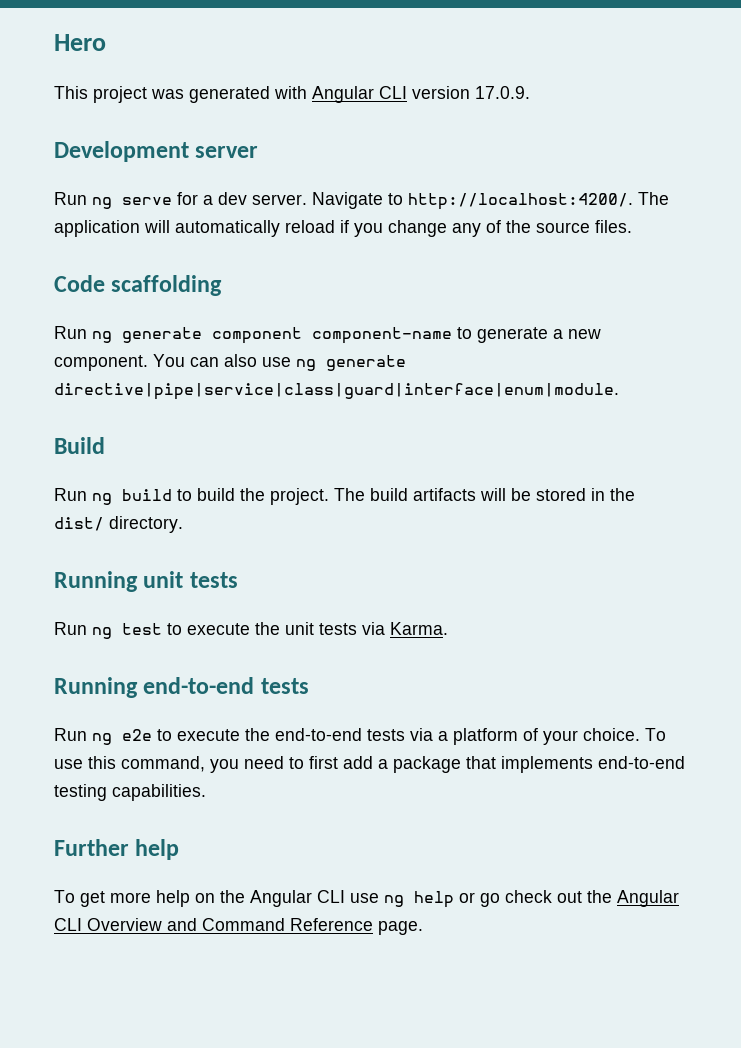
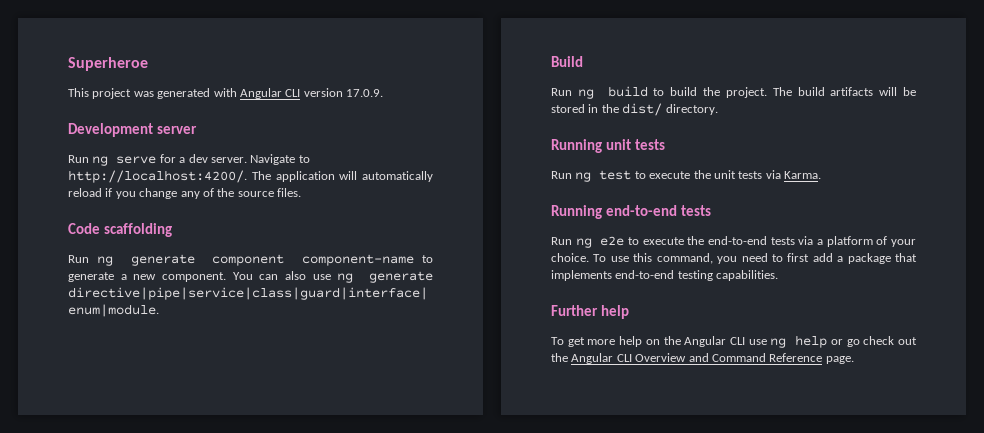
- Hero
+ Superheroe

